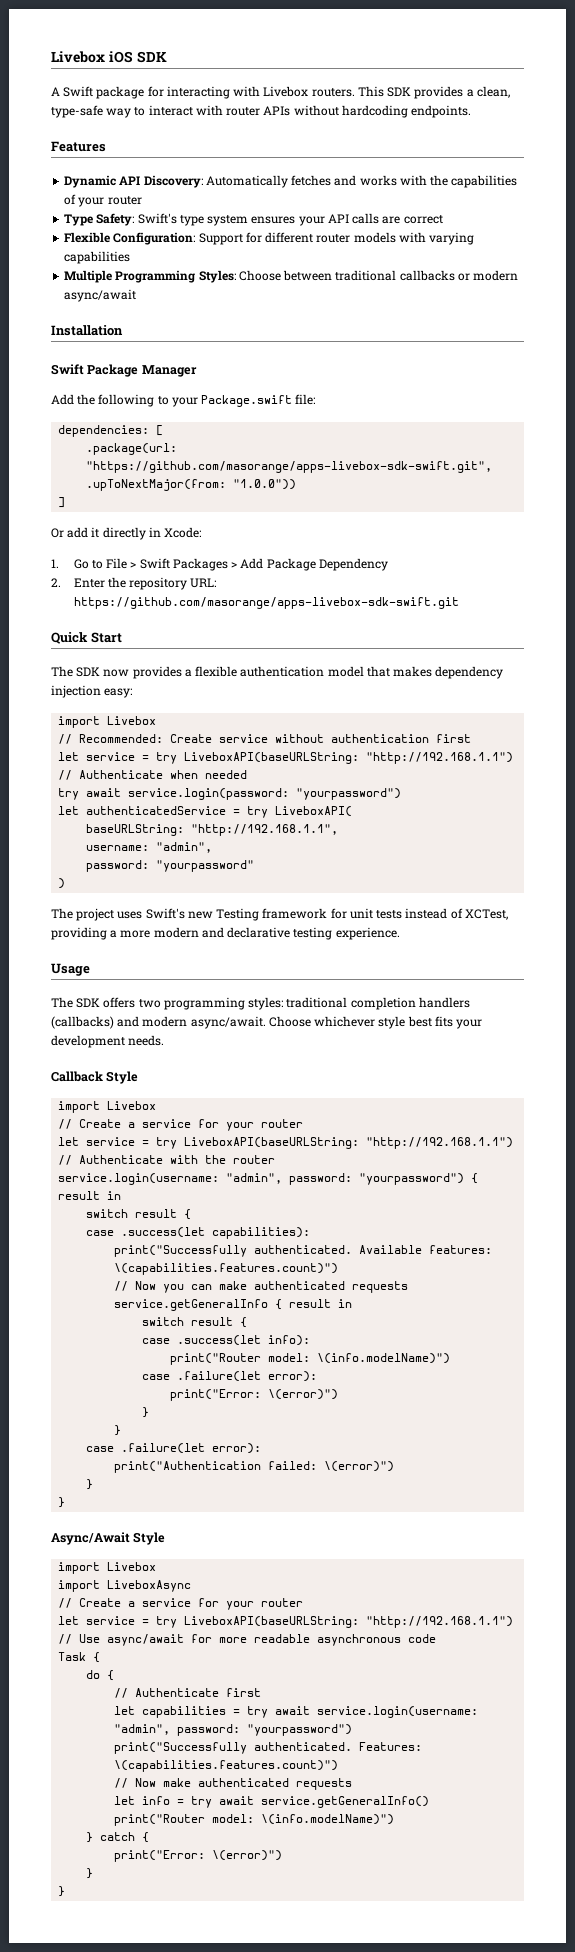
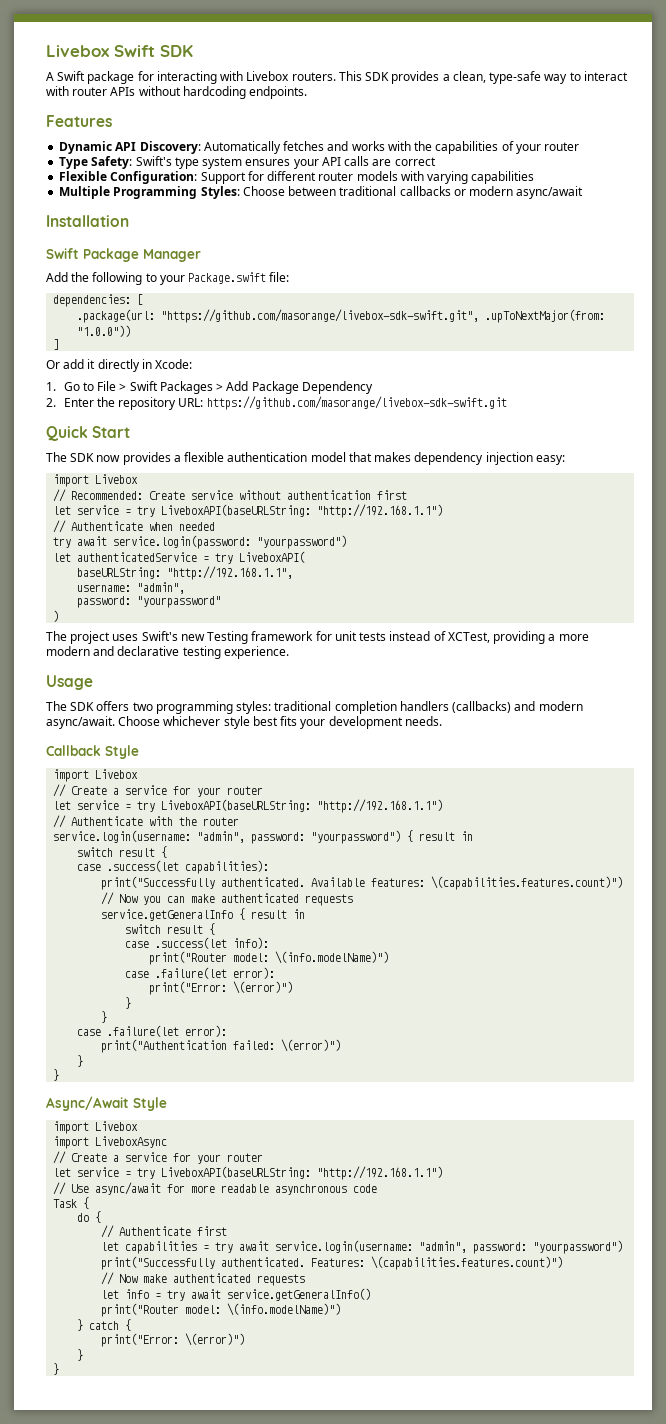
- Livebox iOS SDK
+ Livebox Swift SDK
- .package(url: "https://github.com/masorange/apps-livebox-sdk-swift.git", .upToNextMajor(from: "1.0.0"))
+ .package(url: "https://github.com/masorange/livebox-sdk-swift.git", .upToNextMajor(from: "1.0.0"))
- 2. Enter the repository URL: https://github.com/masorange/apps-livebox-sdk-swift.git
+ 2. Enter the repository URL: https://github.com/masorange/livebox-sdk-swift.git

